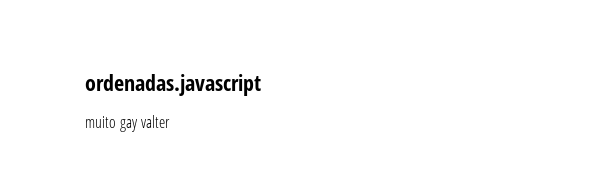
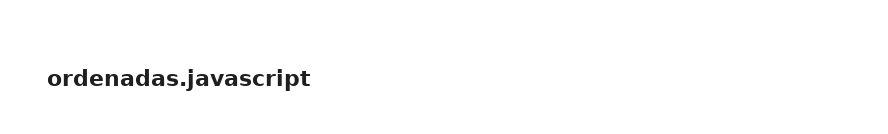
- muito gay valter

